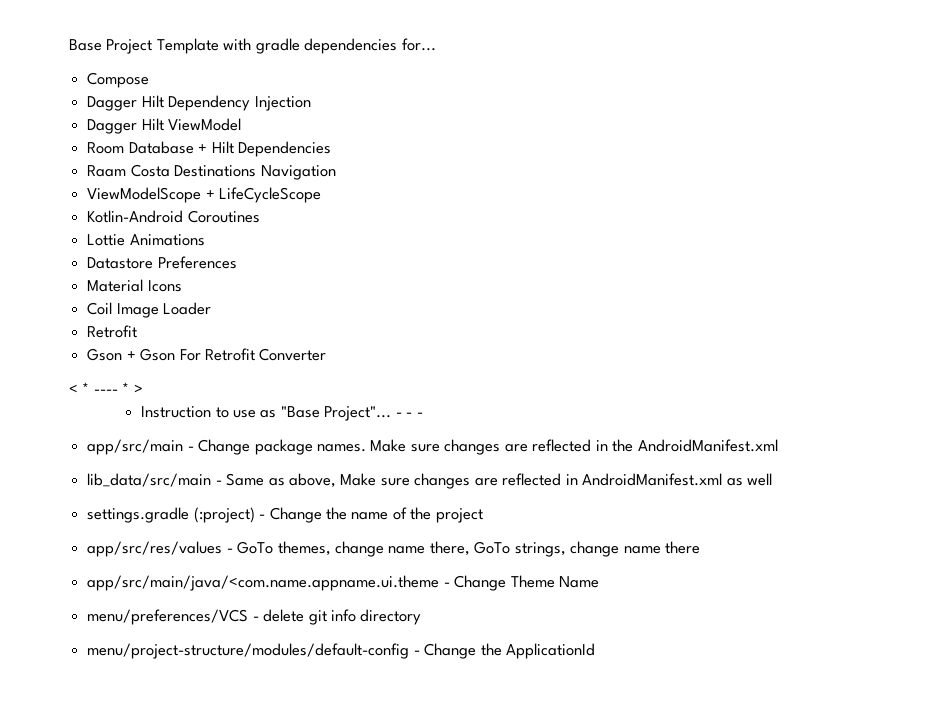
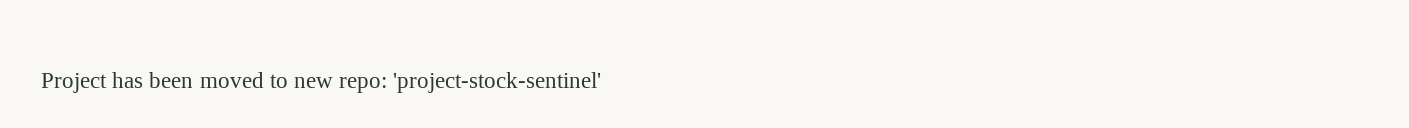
- Base Project Template with gradle dependencies for...
- Compose
- Dagger Hilt Dependency Injection
- Dagger Hilt ViewModel
- Room Database + Hilt Dependencies
- Raam Costa Destinations Navigation
- ViewModelScope + LifeCycleScope
- Kotlin-Android Coroutines
- Lottie Animations
- Datastore Preferences
- Material Icons
- Coil Image Loader
- Retrofit
- Gson + Gson For Retrofit Converter
- < * ---- * >
- Instruction to use as "Base Project"... - - -
- app/src/main - Change package names. Make sure changes are reflected in the AndroidManifest.xml
- lib_data/src/main - Same as above, Make sure changes are reflected in AndroidManifest.xml as well
- settings.gradle (:project) - Change the name of the project
- app/src/res/values - GoTo themes, change name there, GoTo strings, change name there
- app/src/main/java/<com.name.appname.ui.theme - Change Theme Name
- menu/preferences/VCS - delete git info directory
- menu/project-structure/modules/default-config - Change the ApplicationId
+ Project has been moved to new repo: 'project-stock-sentinel'

